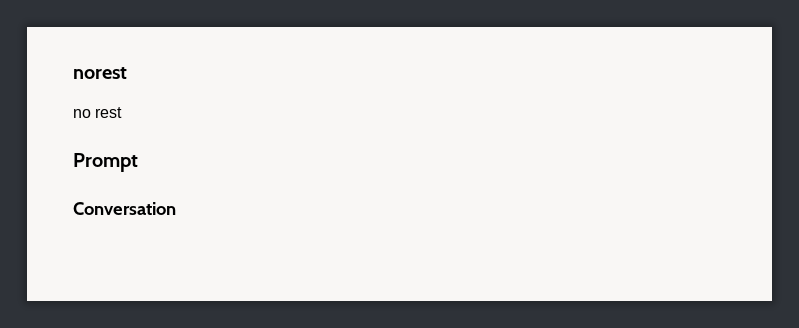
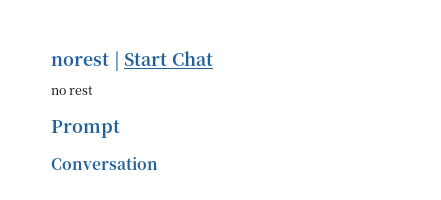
- norest
+ norest | Start Chat

